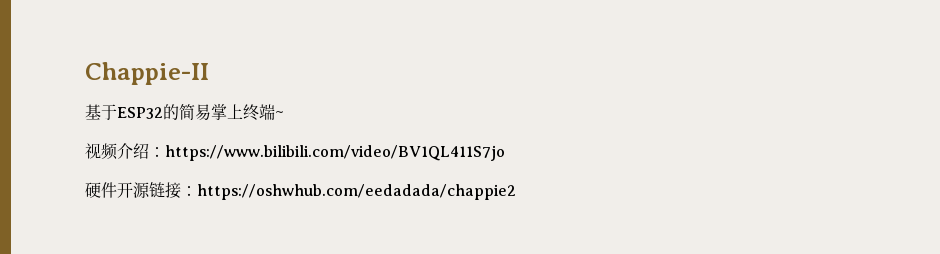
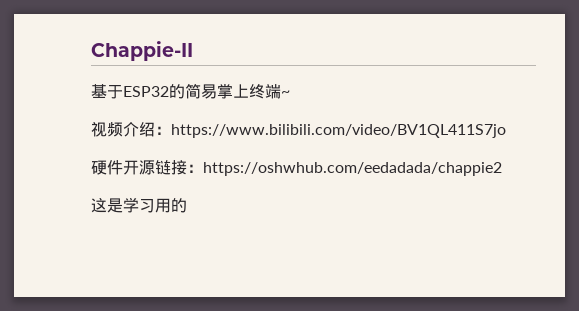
+ 这是学习用的

